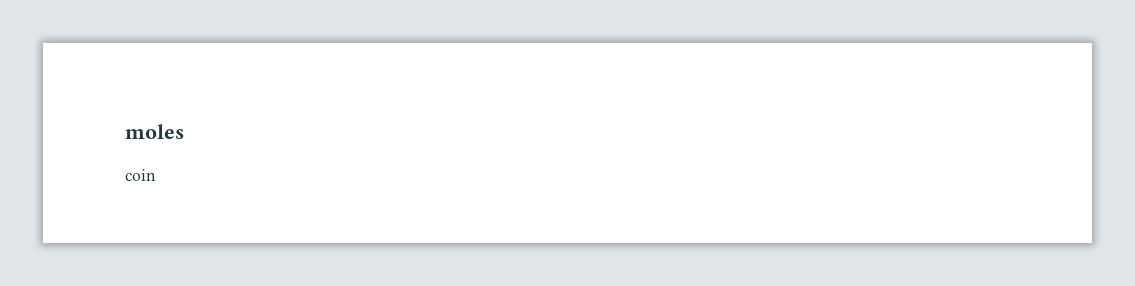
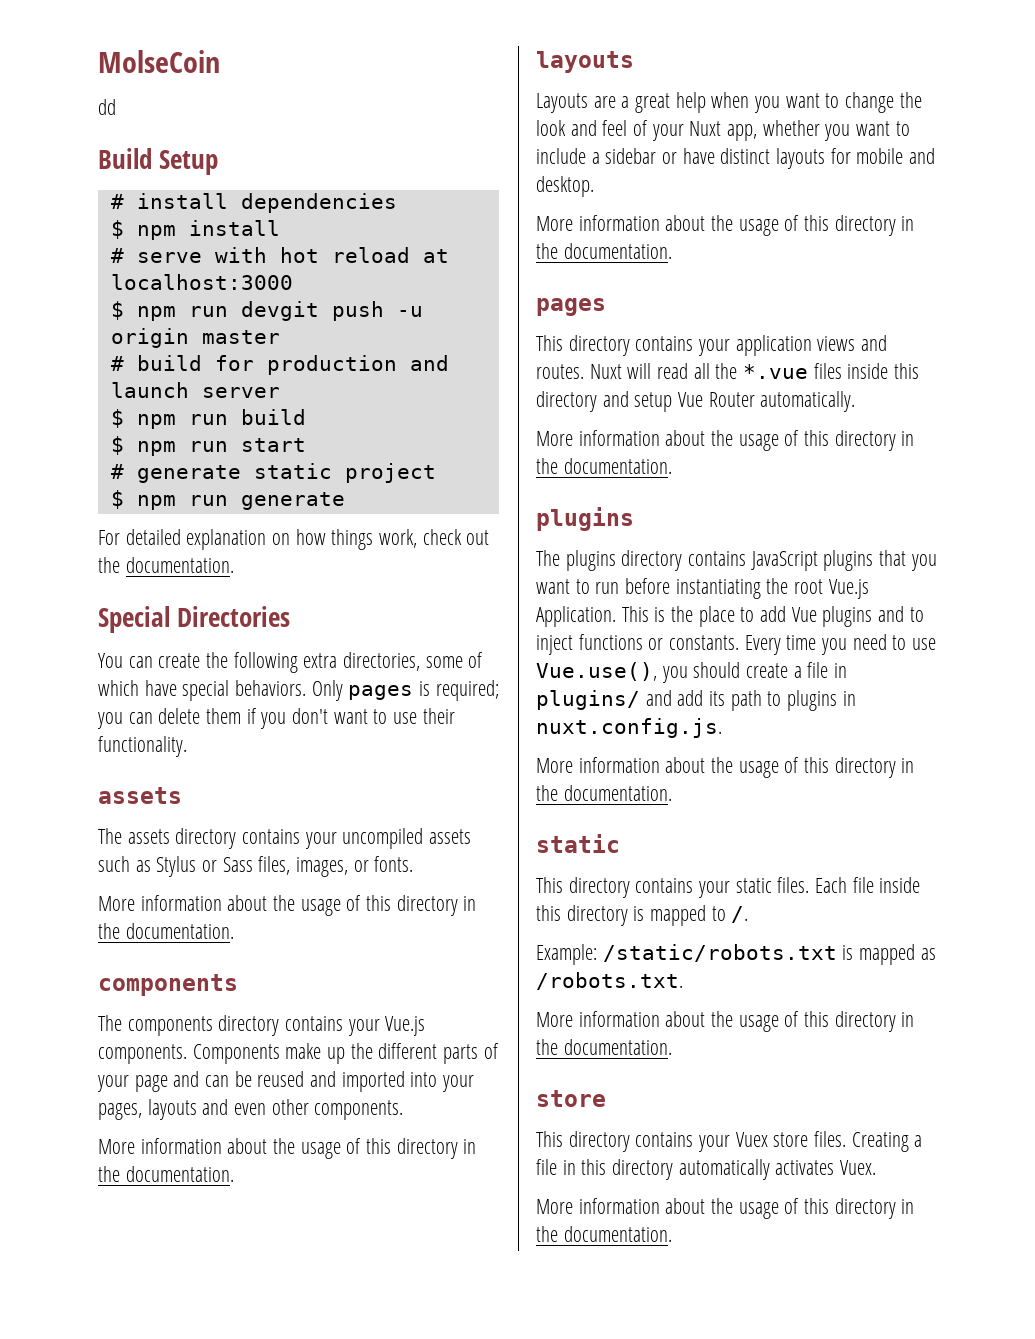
- moles
- coin
+ MolseCoin
+ dd
+ Build Setup
+ # install dependencies
+ $ npm install
+ # serve with hot reload at localhost:3000
+ $ npm run devgit push -u origin master
+ # build for production and launch server
+ $ npm run build
+ $ npm run start
+ # generate static project
+ $ npm run generate
+ For detailed explanation on how things work, check out the documentation.
+ Special Directories
+ You can create the following extra directories, some of which have special behaviors. Only pages is required; you can delete them if you don't want to use their functionality.
+ assets
+ The assets directory contains your uncompiled assets such as Stylus or Sass files, images, or fonts.
+ More information about the usage of this directory in the documentation.
+ components
+ The components directory contains your Vue.js components. Components make up the different parts of your page and can be reused and imported into your pages, layouts and even other components.
+ More information about the usage of this directory in the documentation.
+ layouts
+ Layouts are a great help when you want to change the look and feel of your Nuxt app, whether you want to include a sidebar or have distinct layouts for mobile and desktop.
+ More information about the usage of this directory in the documentation.
+ pages
+ This directory contains your application views and routes. Nuxt will read all the *.vue files inside this directory and setup Vue Router automatically.
+ More information about the usage of this directory in the documentation.
+ plugins
+ The plugins directory contains JavaScript plugins that you want to run before instantiating the root Vue.js Application. This is the place to add Vue plugins and to inject functions or constants. Every time you need to use Vue.use(), you should create a file in plugins/ and add its path to plugins in nuxt.config.js.
+ More information about the usage of this directory in the documentation.
+ static
+ This directory contains your static files. Each file inside this directory is mapped to /.
+ Example: /static/robots.txt is mapped as /robots.txt.
+ More information about the usage of this directory in the documentation.
+ store
+ This directory contains your Vuex store files. Creating a file in this directory automatically activates Vuex.
+ More information about the usage of this directory in the documentation.

